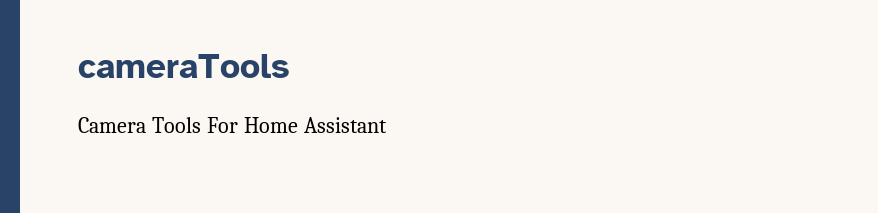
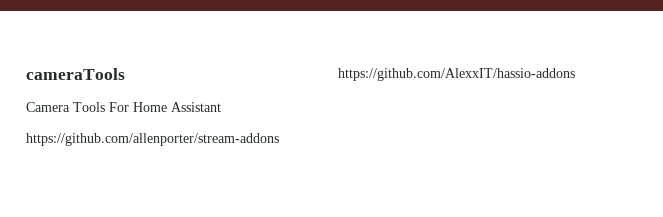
+ https://github.com/allenporter/stream-addons https://github.com/AlexxIT/hassio-addons

